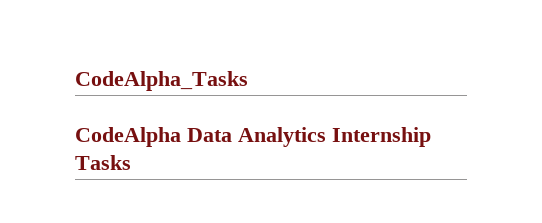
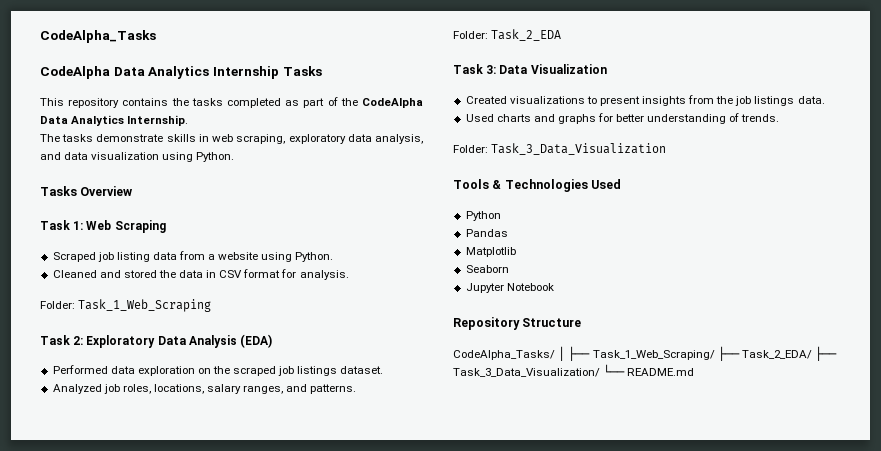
+ This repository contains the tasks completed as part of the CodeAlpha Data Analytics Internship.
+ The tasks demonstrate skills in web scraping, exploratory data analysis, and data visualization using Python.
+ Tasks Overview
+ Task 1: Web Scraping
+ Scraped job listing data from a website using Python.
+ Cleaned and stored the data in CSV format for analysis.
+ Folder: Task_1_Web_Scraping
+ Task 2: Exploratory Data Analysis (EDA)
+ Performed data exploration on the scraped job listings dataset.
+ Analyzed job roles, locations, salary ranges, and patterns.
+ Folder: Task_2_EDA
+ Task 3: Data Visualization
+ Created visualizations to present insights from the job listings data.
+ Used charts and graphs for better understanding of trends.
+ Folder: Task_3_Data_Visualization
+ Tools & Technologies Used
+ Python
+ Pandas
+ Matplotlib
+ Seaborn
+ Jupyter Notebook
+ Repository Structure
+ CodeAlpha_Tasks/ │ ├── Task_1_Web_Scraping/ ├── Task_2_EDA/ ├── Task_3_Data_Visualization/ └── README.md

